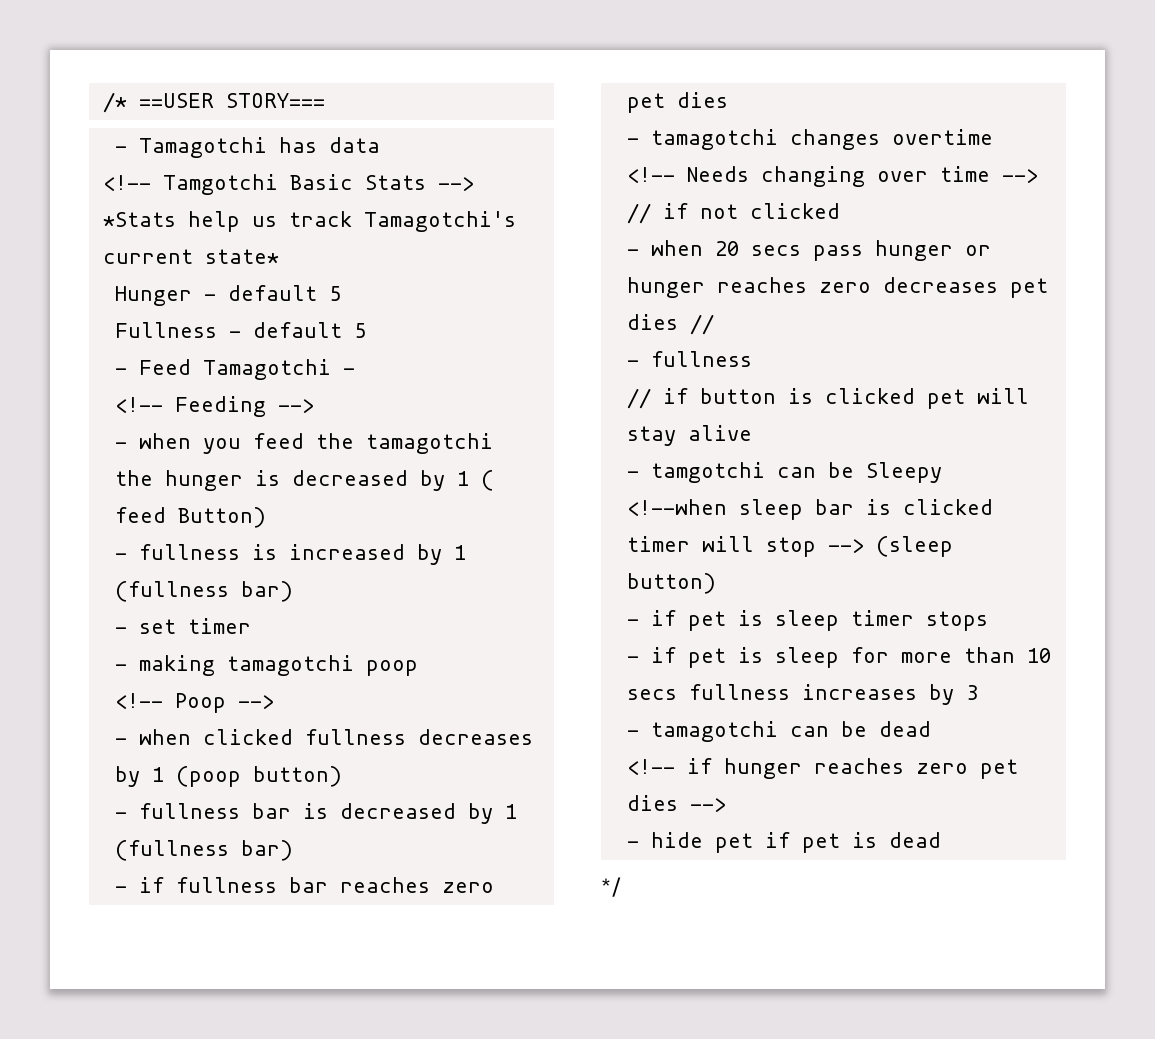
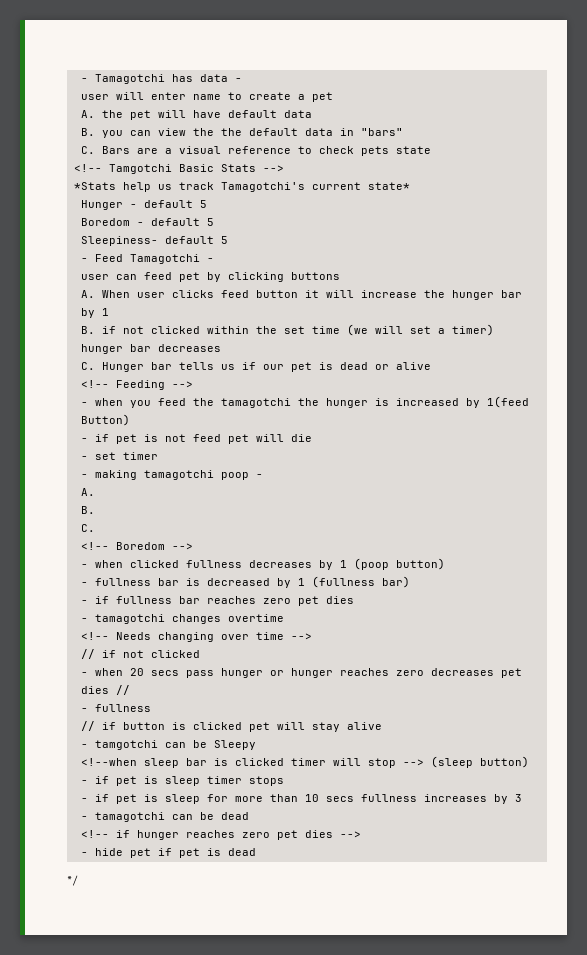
- /* ==USER STORY===
- - Tamagotchi has data
+ - Tamagotchi has data -
+ user will enter name to create a pet
+ A. the pet will have default data
+ B. you can view the the default data in "bars"
+ C. Bars are a visual reference to check pets state
- Fullness - default 5
+ Boredom - default 5
+ Sleepiness- default 5
+ user can feed pet by clicking buttons
+ A. When user clicks feed button it will increase the hunger bar by 1
+ B. if not clicked within the set time (we will set a timer) hunger bar decreases
+ C. Hunger bar tells us if our pet is dead or alive
- - when you feed the tamagotchi the hunger is decreased by 1 ( feed Button)
- - fullness is increased by 1 (fullness bar)
+ - when you feed the tamagotchi the hunger is increased by 1(feed Button)
+ - if pet is not feed pet will die
- - making tamagotchi poop
- <!-- Poop -->
+ - making tamagotchi poop -
+ A.
+ B.
+ C.
+ <!-- Boredom -->

